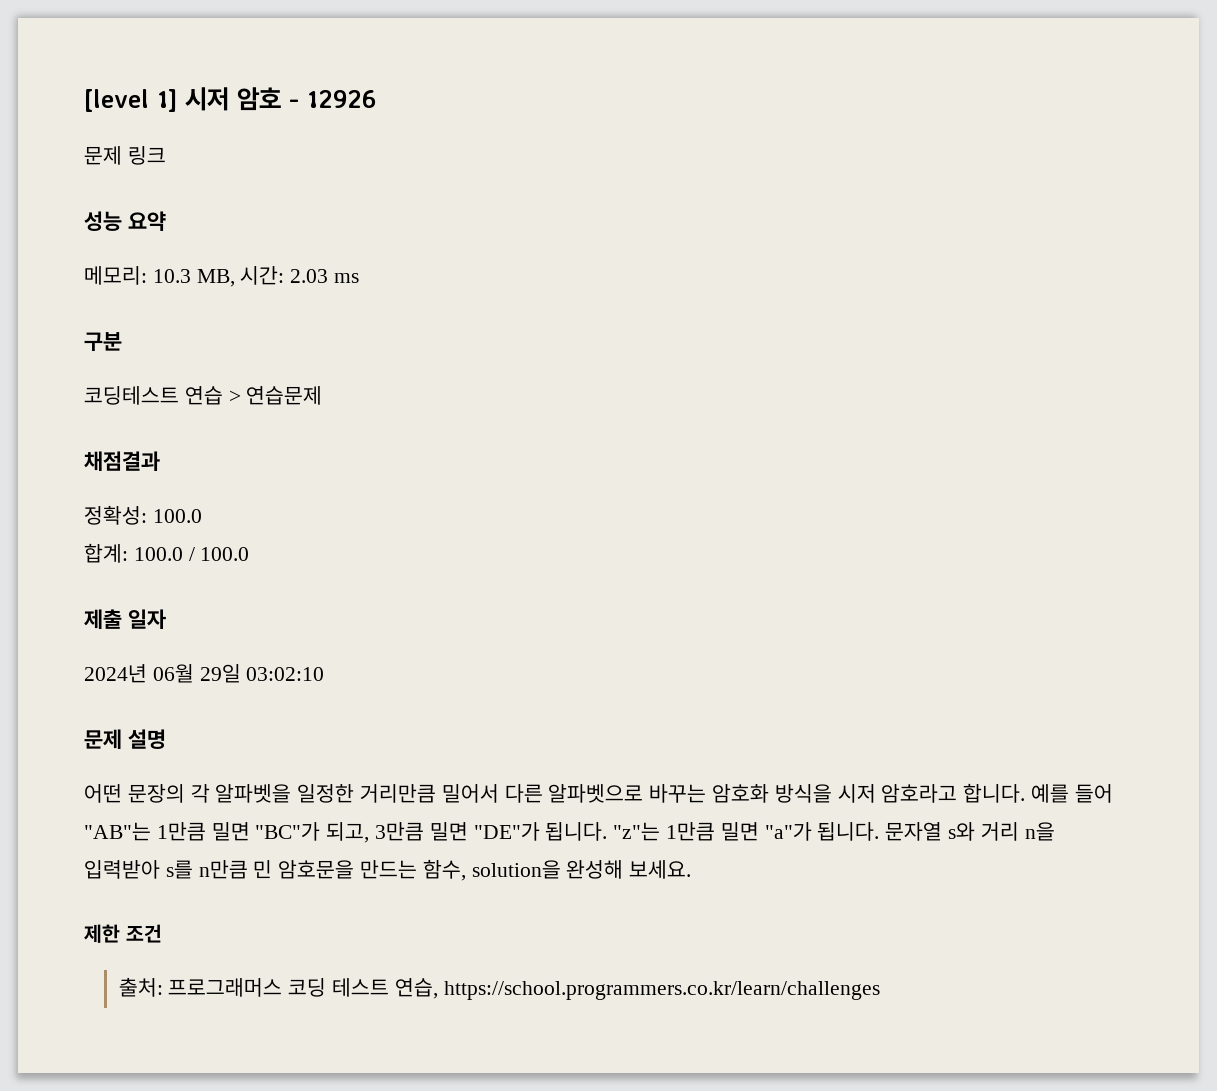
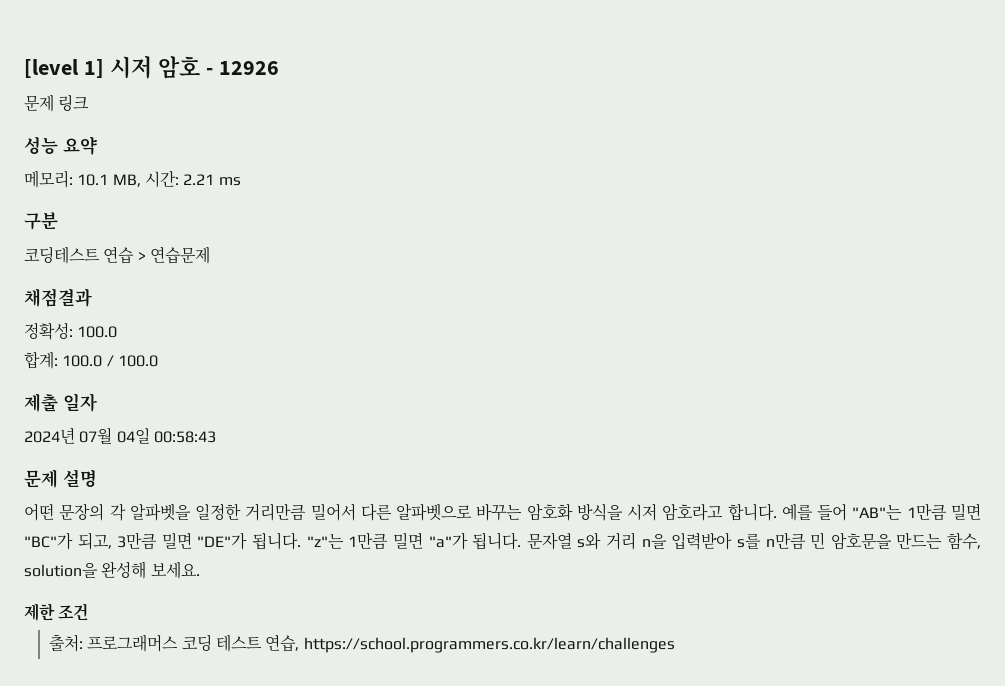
- 메모리: 10.3 MB, 시간: 2.03 ms
+ 메모리: 10.1 MB, 시간: 2.21 ms
- 2024년 06월 29일 03:02:10
+ 2024년 07월 04일 00:58:43

